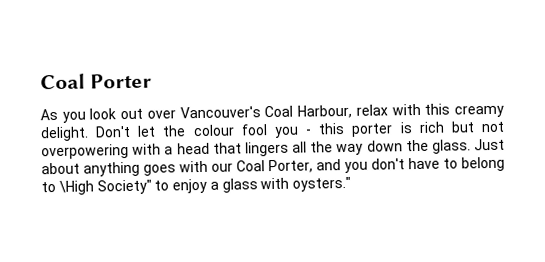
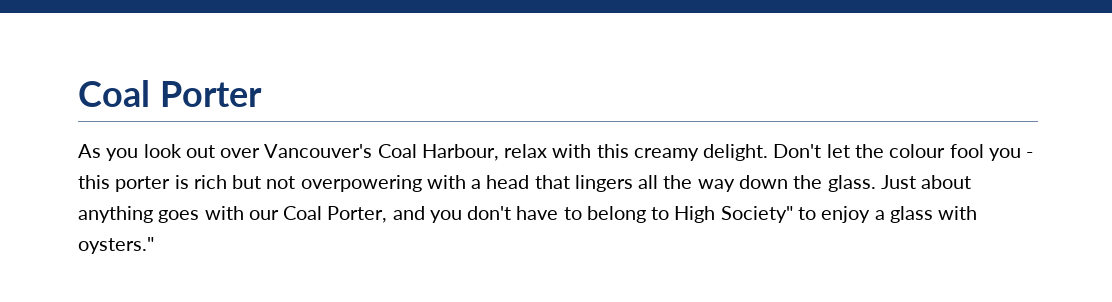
- Just about anything goes with our Coal Porter, and you don't have to belong to \High Society" to enjoy a glass with oysters."
+ Just about anything goes with our Coal Porter, and you don't have to belong to High Society" to enjoy a glass with oysters."

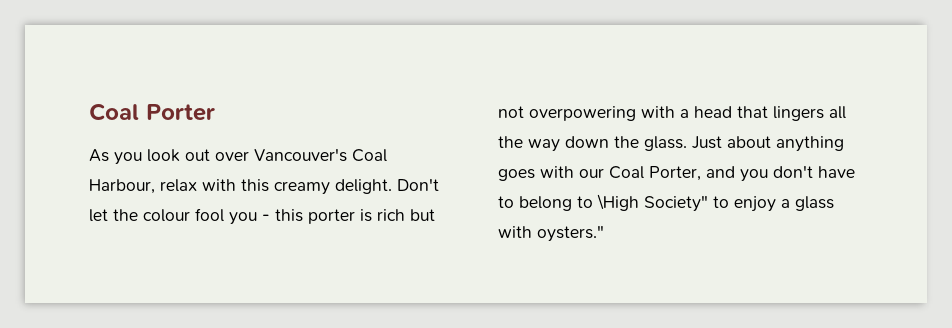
- Just about anything goes with our Coal Porter, and you don't have to belong to High Society" to enjoy a glass with oysters."
+ Just about anything goes with our Coal Porter, and you don't have to belong to \High Society" to enjoy a glass with oysters."

